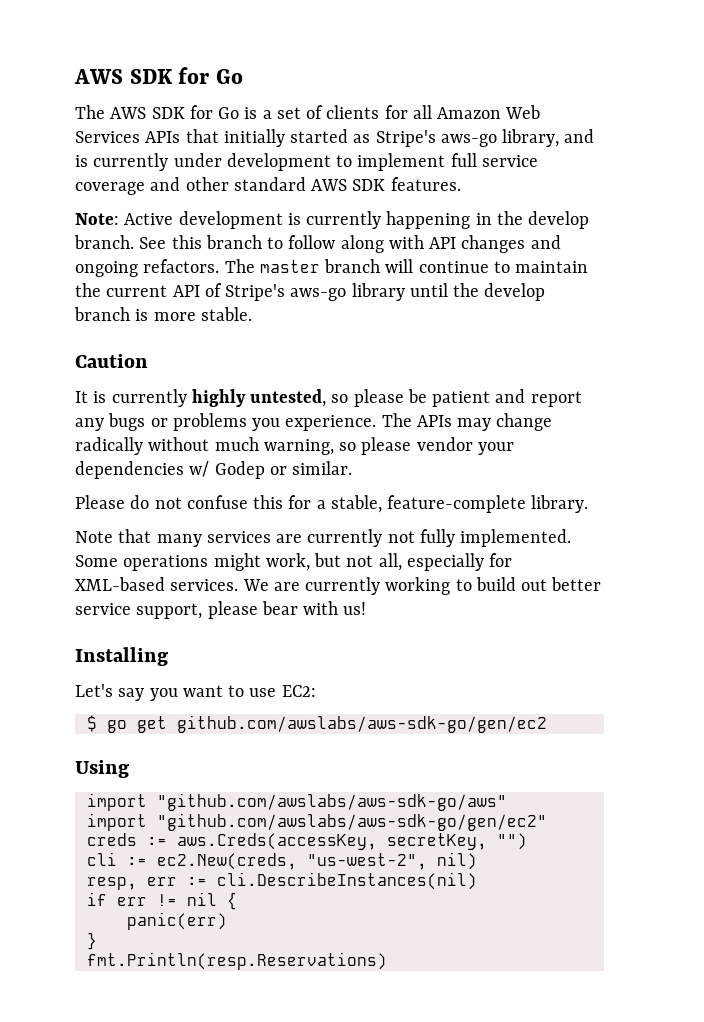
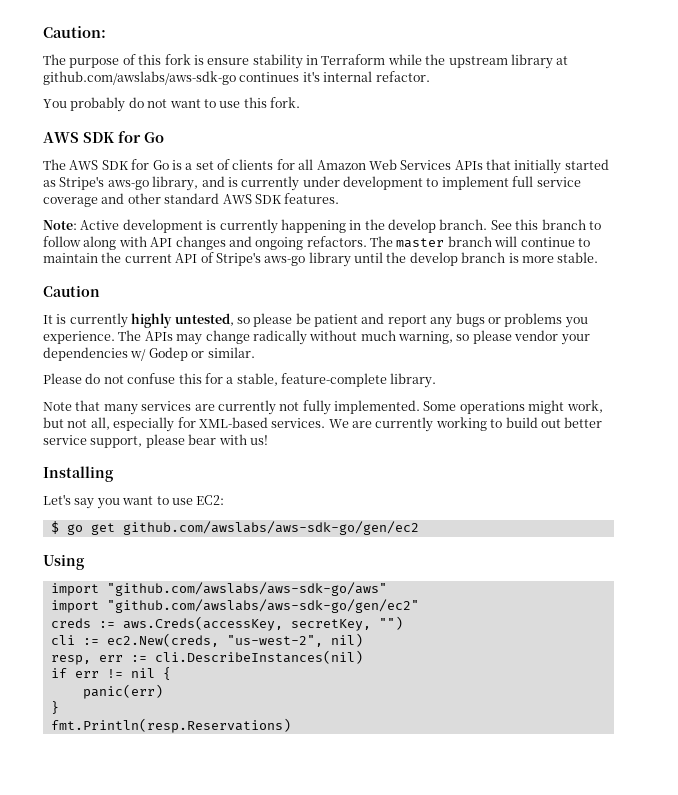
+ Caution:
+ The purpose of this fork is ensure stability in Terraform while the upstream library at github.com/awslabs/aws-sdk-go continues it's internal refactor.
+ You probably do not want to use this fork.

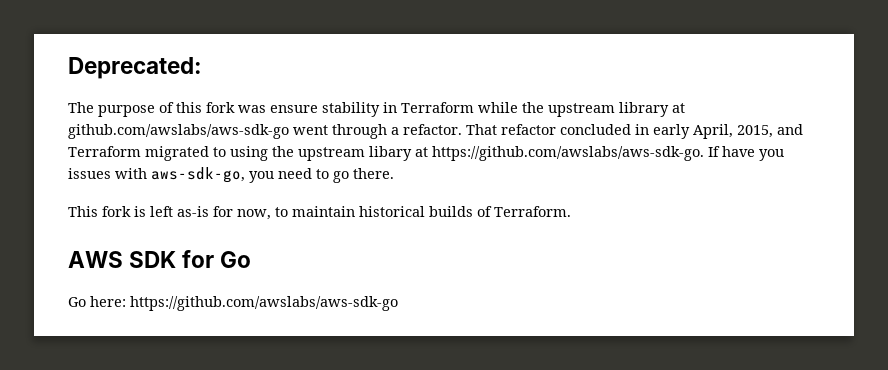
- Caution:
+ Deprecated:
- The purpose of this fork is ensure stability in Terraform while the upstream library at github.com/awslabs/aws-sdk-go continues it's internal refactor.
- You probably do not want to use this fork.
+ The purpose of this fork was ensure stability in Terraform while the upstream library at github.com/awslabs/aws-sdk-go went through a refactor. That refactor concluded in early April, 2015, and Terraform migrated to using the upstream libary at https://github.com/awslabs/aws-sdk-go. If have you issues with aws-sdk-go, you need to go there.
+ This fork is left as-is for now, to maintain historical builds of Terraform.
  AWS SDK for Go
- The AWS SDK for Go is a set of clients for all Amazon Web Services APIs that initially started as Stripe's aws-go library, and is currently under development to implement full service coverage and other standard AWS SDK features.
- Note: Active development is currently happening in the develop branch. See this branch to follow along with API changes and ongoing refactors. The master branch will continue to maintain the current API of Stripe's aws-go library until the develop branch is more stable.
- Caution
- It is currently highly untested, so please be patient and report any bugs or problems you experience. The APIs may change radically without much warning, so please vendor your dependencies w/ Godep or similar.
- Please do not confuse this for a stable, feature-complete library.
- Note that many services are currently not fully implemented. Some operations might work, but not all, especially for XML-based services. We are currently working to build out better service support, please bear with us!
- Installing
- Let's say you want to use EC2:
- $ go get github.com/awslabs/aws-sdk-go/gen/ec2
- Using
- import "github.com/awslabs/aws-sdk-go/aws"
- import "github.com/awslabs/aws-sdk-go/gen/ec2"
- creds := aws.Creds(accessKey, secretKey, "")
- cli := ec2.New(creds, "us-west-2", nil)
- resp, err := cli.DescribeInstances(nil)
- if err != nil {
- panic(err)
- }
- fmt.Println(resp.Reservations)
+ Go here: https://github.com/awslabs/aws-sdk-go

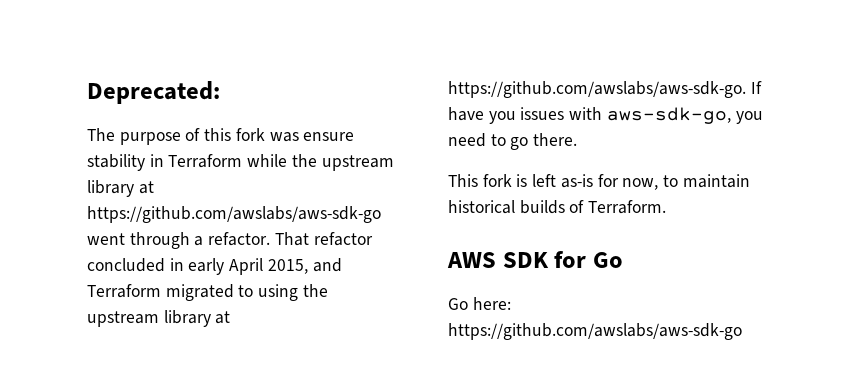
- The purpose of this fork was ensure stability in Terraform while the upstream library at github.com/awslabs/aws-sdk-go went through a refactor.
+ The purpose of this fork was ensure stability in Terraform while the upstream library at https://github.com/awslabs/aws-sdk-go went through a refactor.
- That refactor concluded in early April, 2015, and Terraform migrated to using the upstream libary at https://github.com/awslabs/aws-sdk-go. If have you issues with aws-sdk-go, you need to go there.
+ That refactor concluded in early April 2015, and Terraform migrated to using the upstream library at https://github.com/awslabs/aws-sdk-go. If have you issues with aws-sdk-go, you need to go there.

